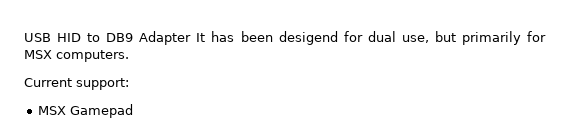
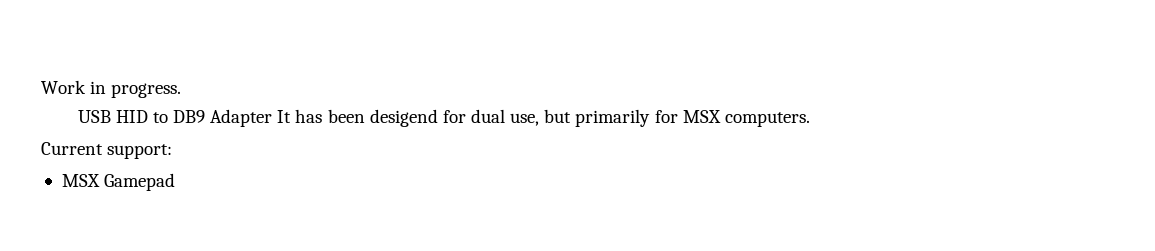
+ Work in progress.

